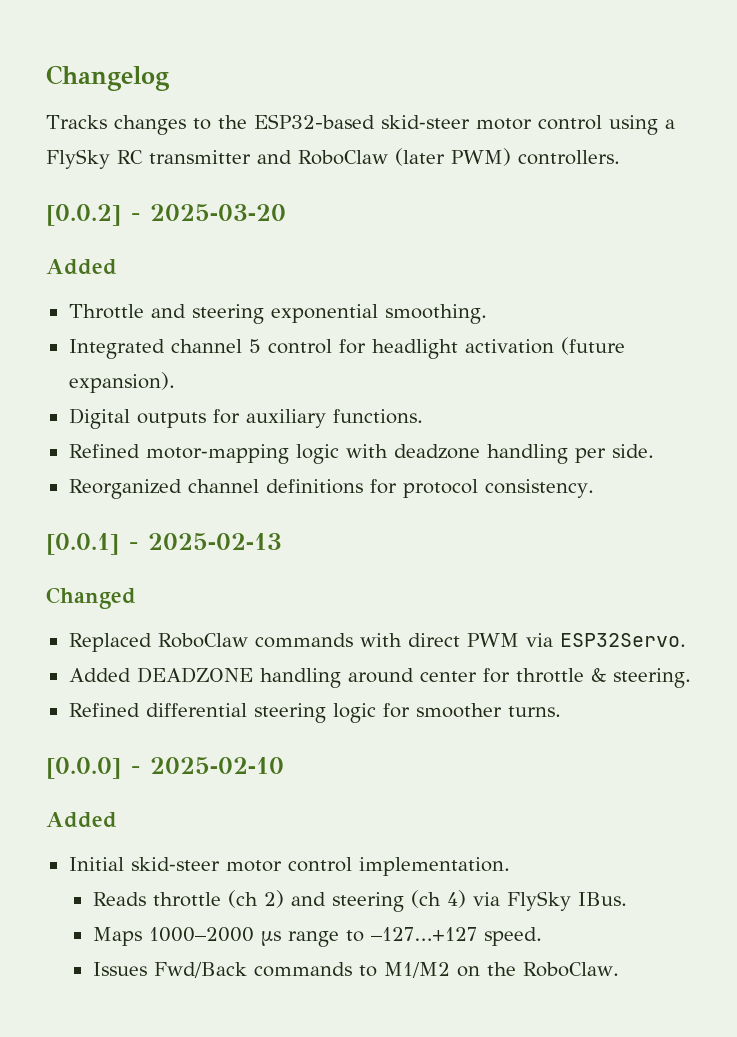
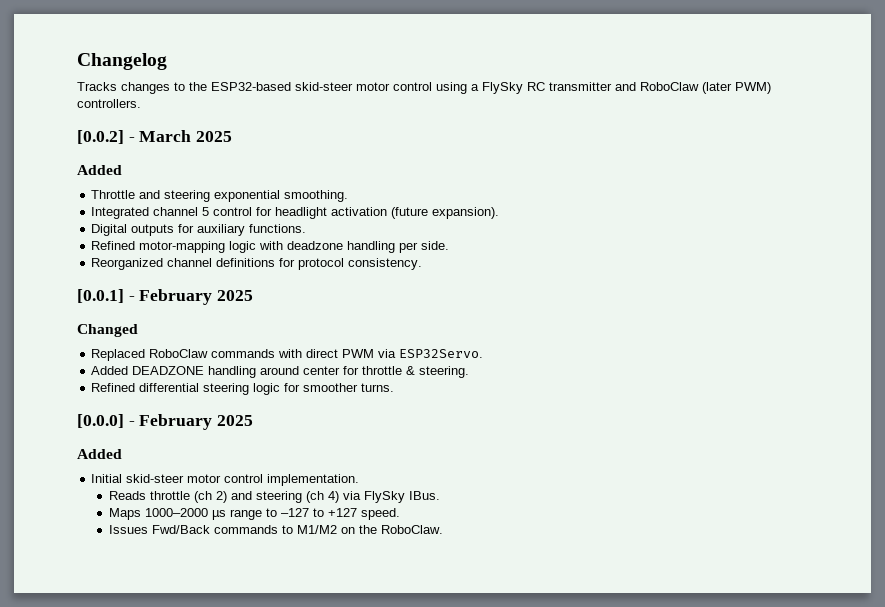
- [0.0.2] - 2025‑03‑20
+ [0.0.2] - March 2025
- [0.0.1] - 2025‑02‑13
+ [0.0.1] - February 2025
- [0.0.0] - 2025‑02‑10
+ [0.0.0] - February 2025
- Maps 1000–2000 µs range to –127…+127 speed.
+ Maps 1000–2000 µs range to –127 to +127 speed.

